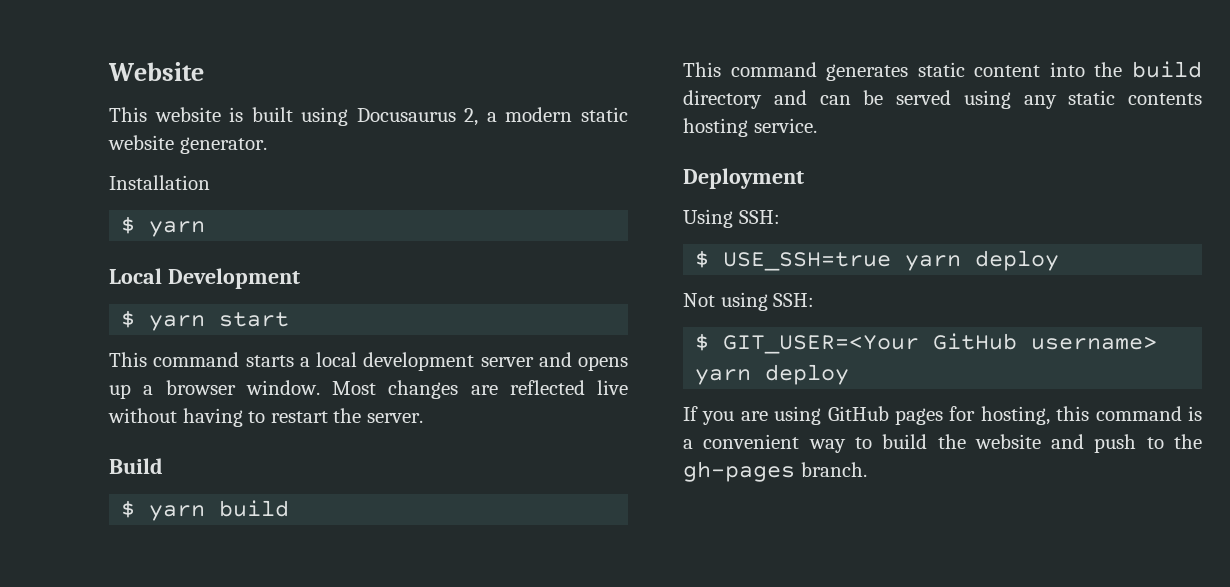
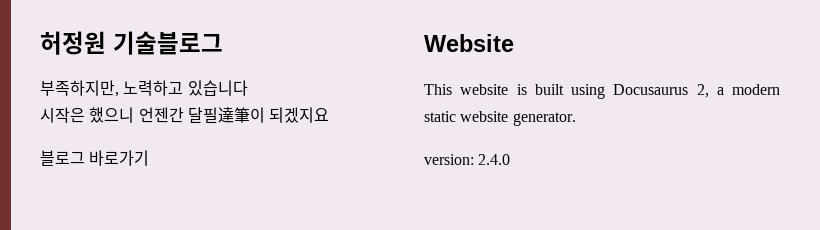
+ 허정원 기술블로그
+ 부족하지만, 노력하고 있습니다
+ 시작은 했으니 언젠간 달필達筆이 되겠지요
+ 블로그 바로가기
- Installation
- $ yarn
- Local Development
- $ yarn start
- This command starts a local development server and opens up a browser window. Most changes are reflected live without having to restart the server.
- Build
- $ yarn build
- This command generates static content into the build directory and can be served using any static contents hosting service.
- Deployment
- Using SSH:
- $ USE_SSH=true yarn deploy
- Not using SSH:
- $ GIT_USER=<Your GitHub username> yarn deploy
- If you are using GitHub pages for hosting, this command is a convenient way to build the website and push to the gh-pages branch.
+ version: 2.4.0

